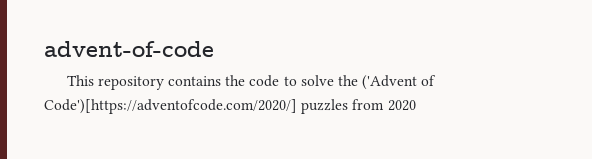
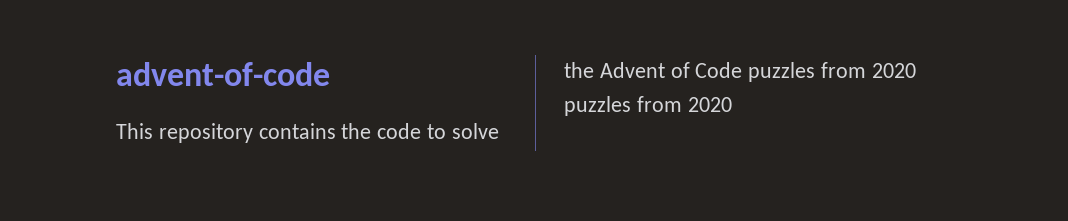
- This repository contains the code to solve the ('Advent of Code')[https://adventofcode.com/2020/] puzzles from 2020
+ This repository contains the code to solve the Advent of Code puzzles from 2020 puzzles from 2020

